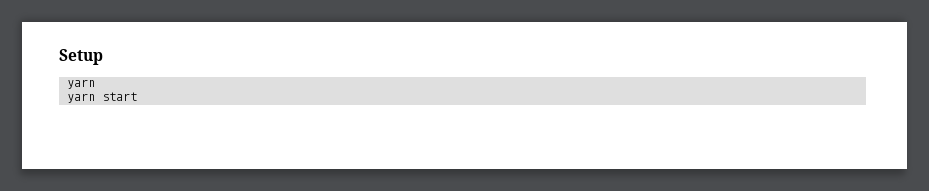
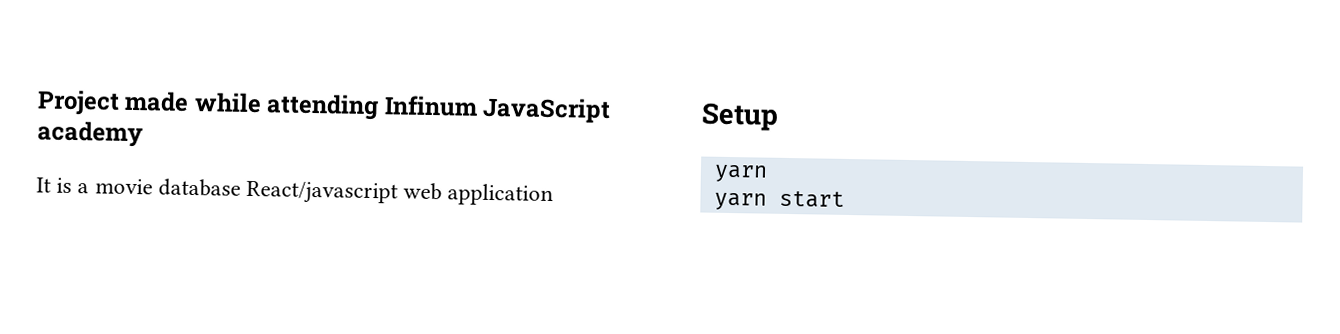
+ Project made while attending Infinum JavaScript academy
+ It is a movie database React/javascript web application

